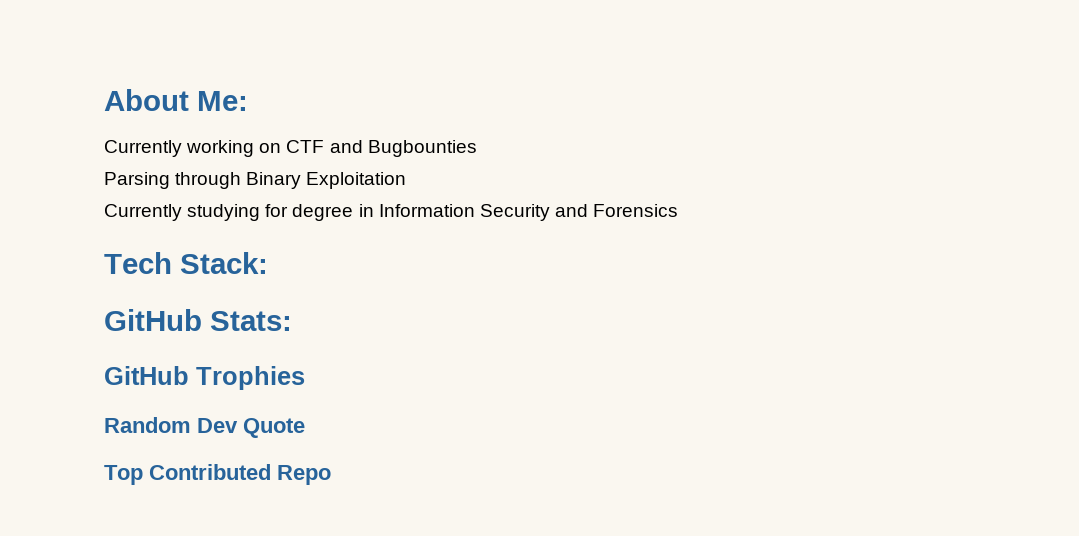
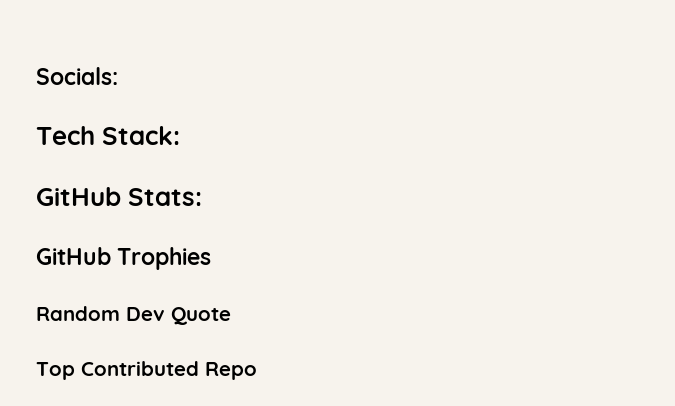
- About Me:
- Currently working on CTF and Bugbounties
- Parsing through Binary Exploitation
- Currently studying for degree in Information Security and Forensics
+ Socials:

